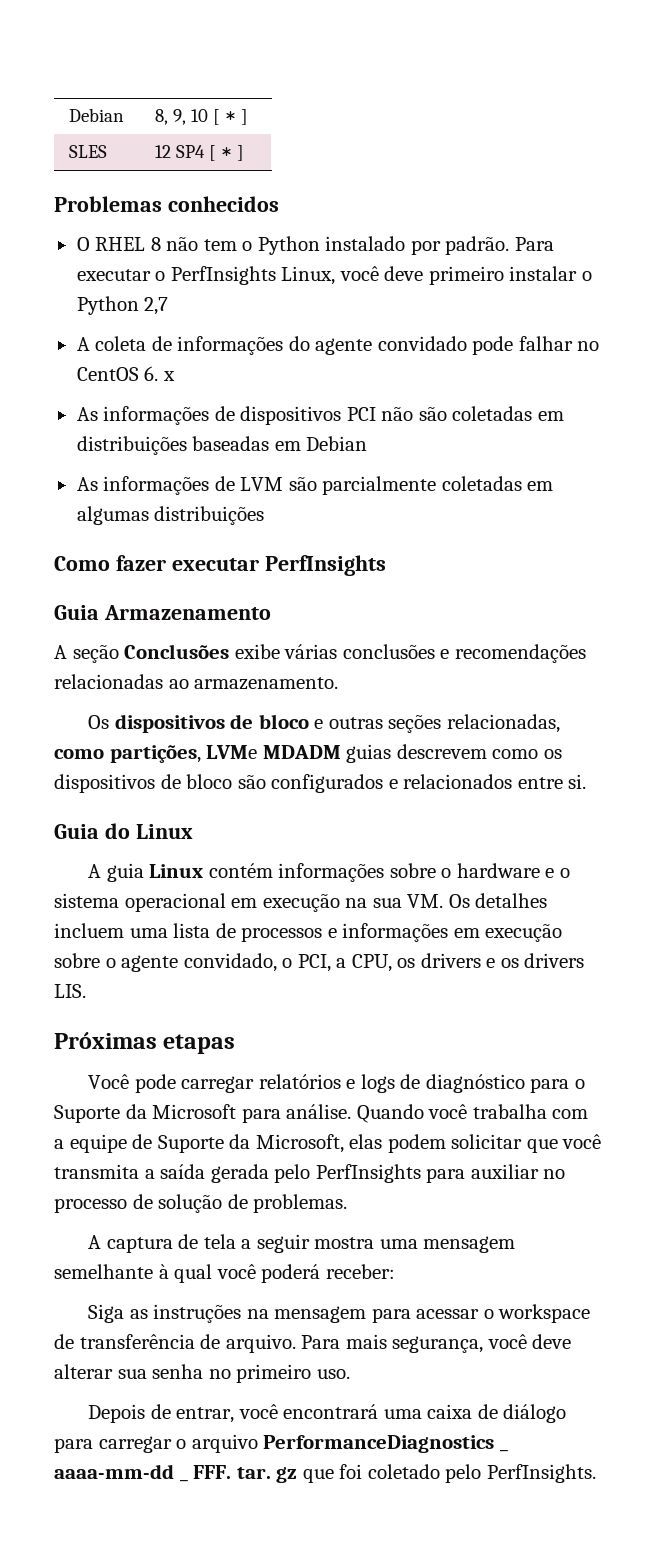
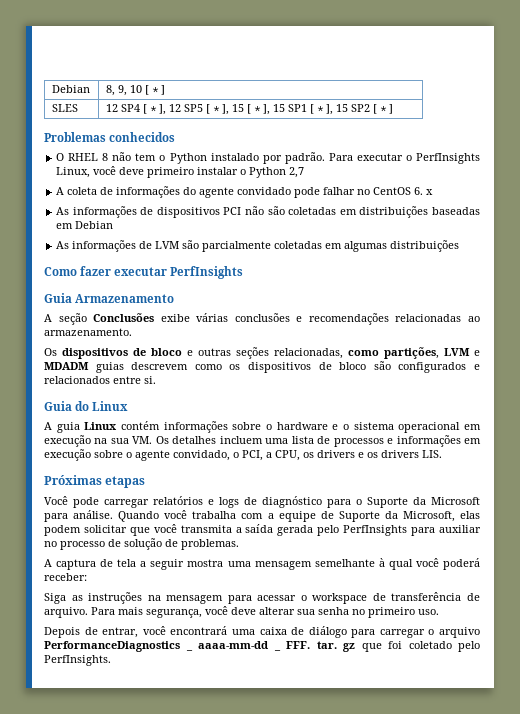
- SLES | 12 SP4 [ * ]
+ SLES | 12 SP4 [ * ], 12 SP5 [ * ], 15 [ * ], 15 SP1 [ * ], 15 SP2 [ * ]
- Os dispositivos de bloco e outras seções relacionadas, como partições, LVMe MDADM guias descrevem como os dispositivos de bloco são configurados e relacionados entre si.
+ Os dispositivos de bloco e outras seções relacionadas, como partições, LVM e MDADM guias descrevem como os dispositivos de bloco são configurados e relacionados entre si.

